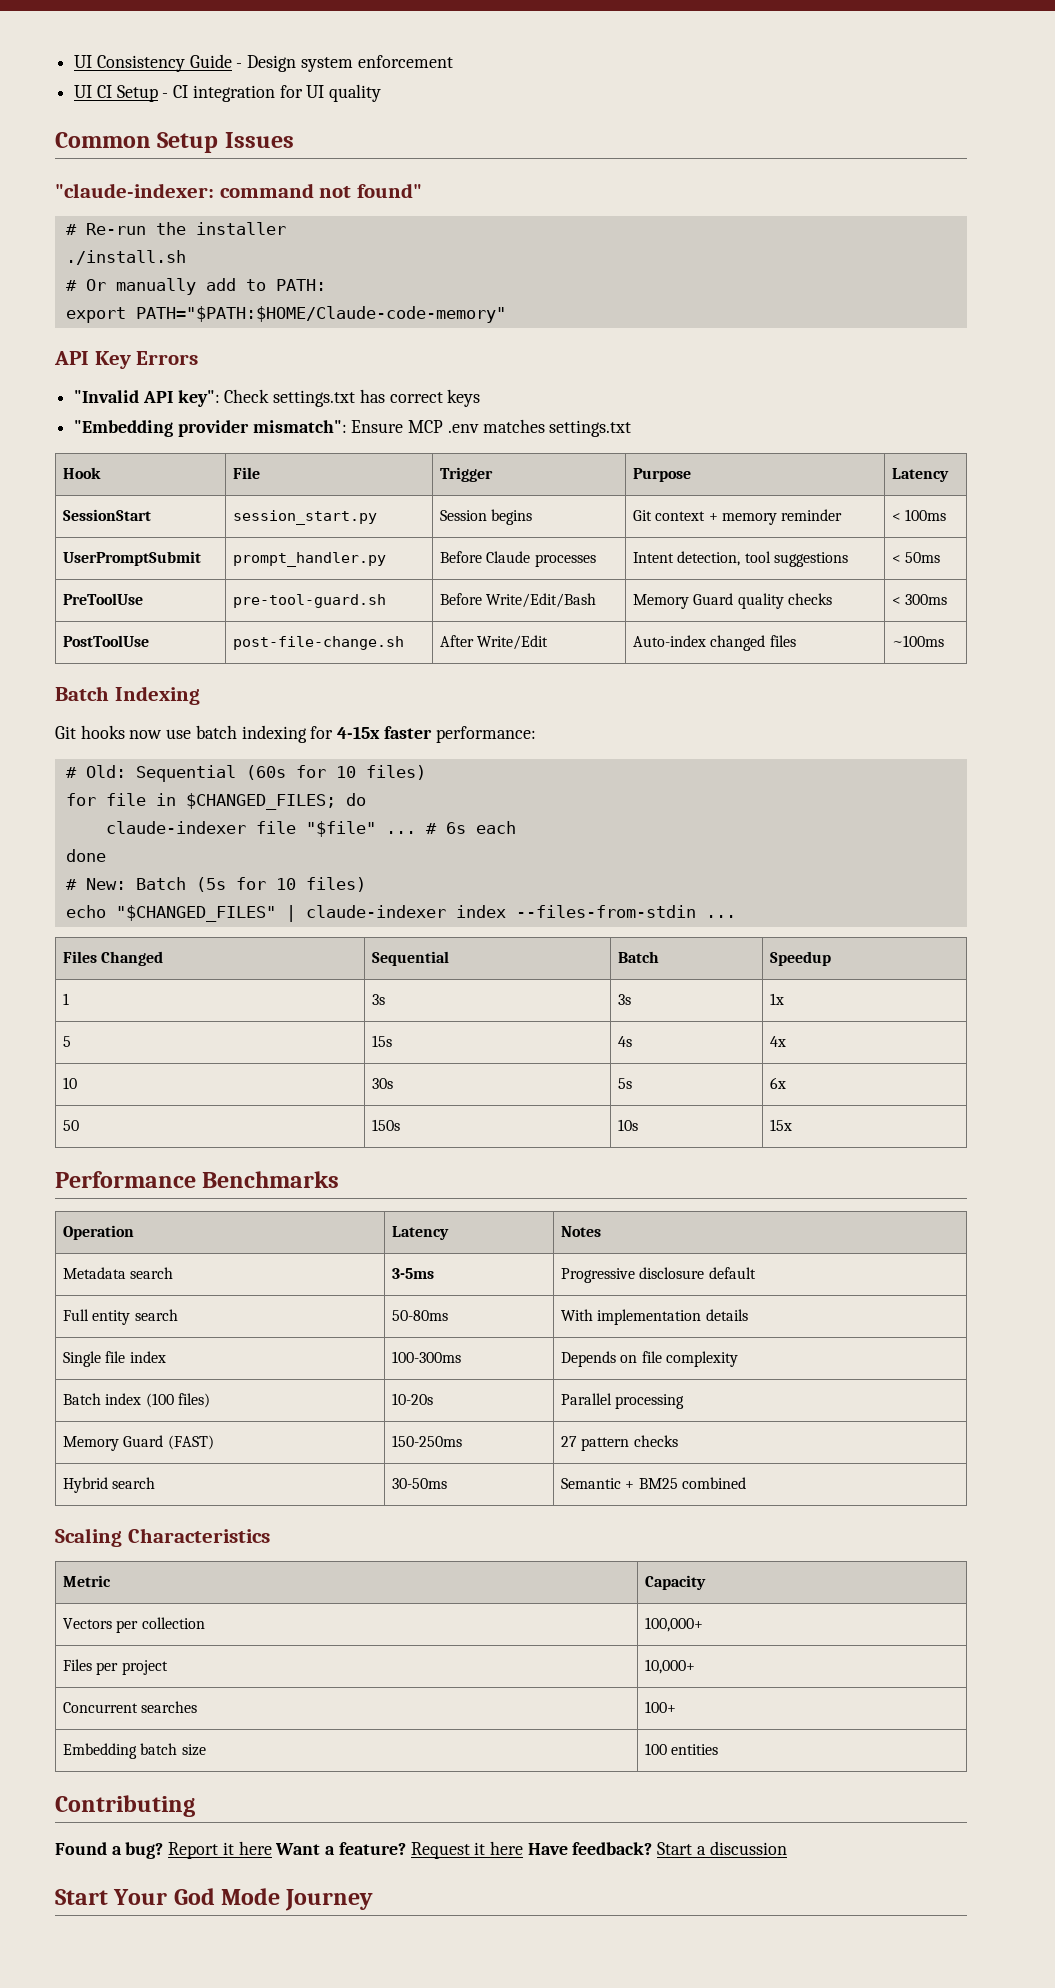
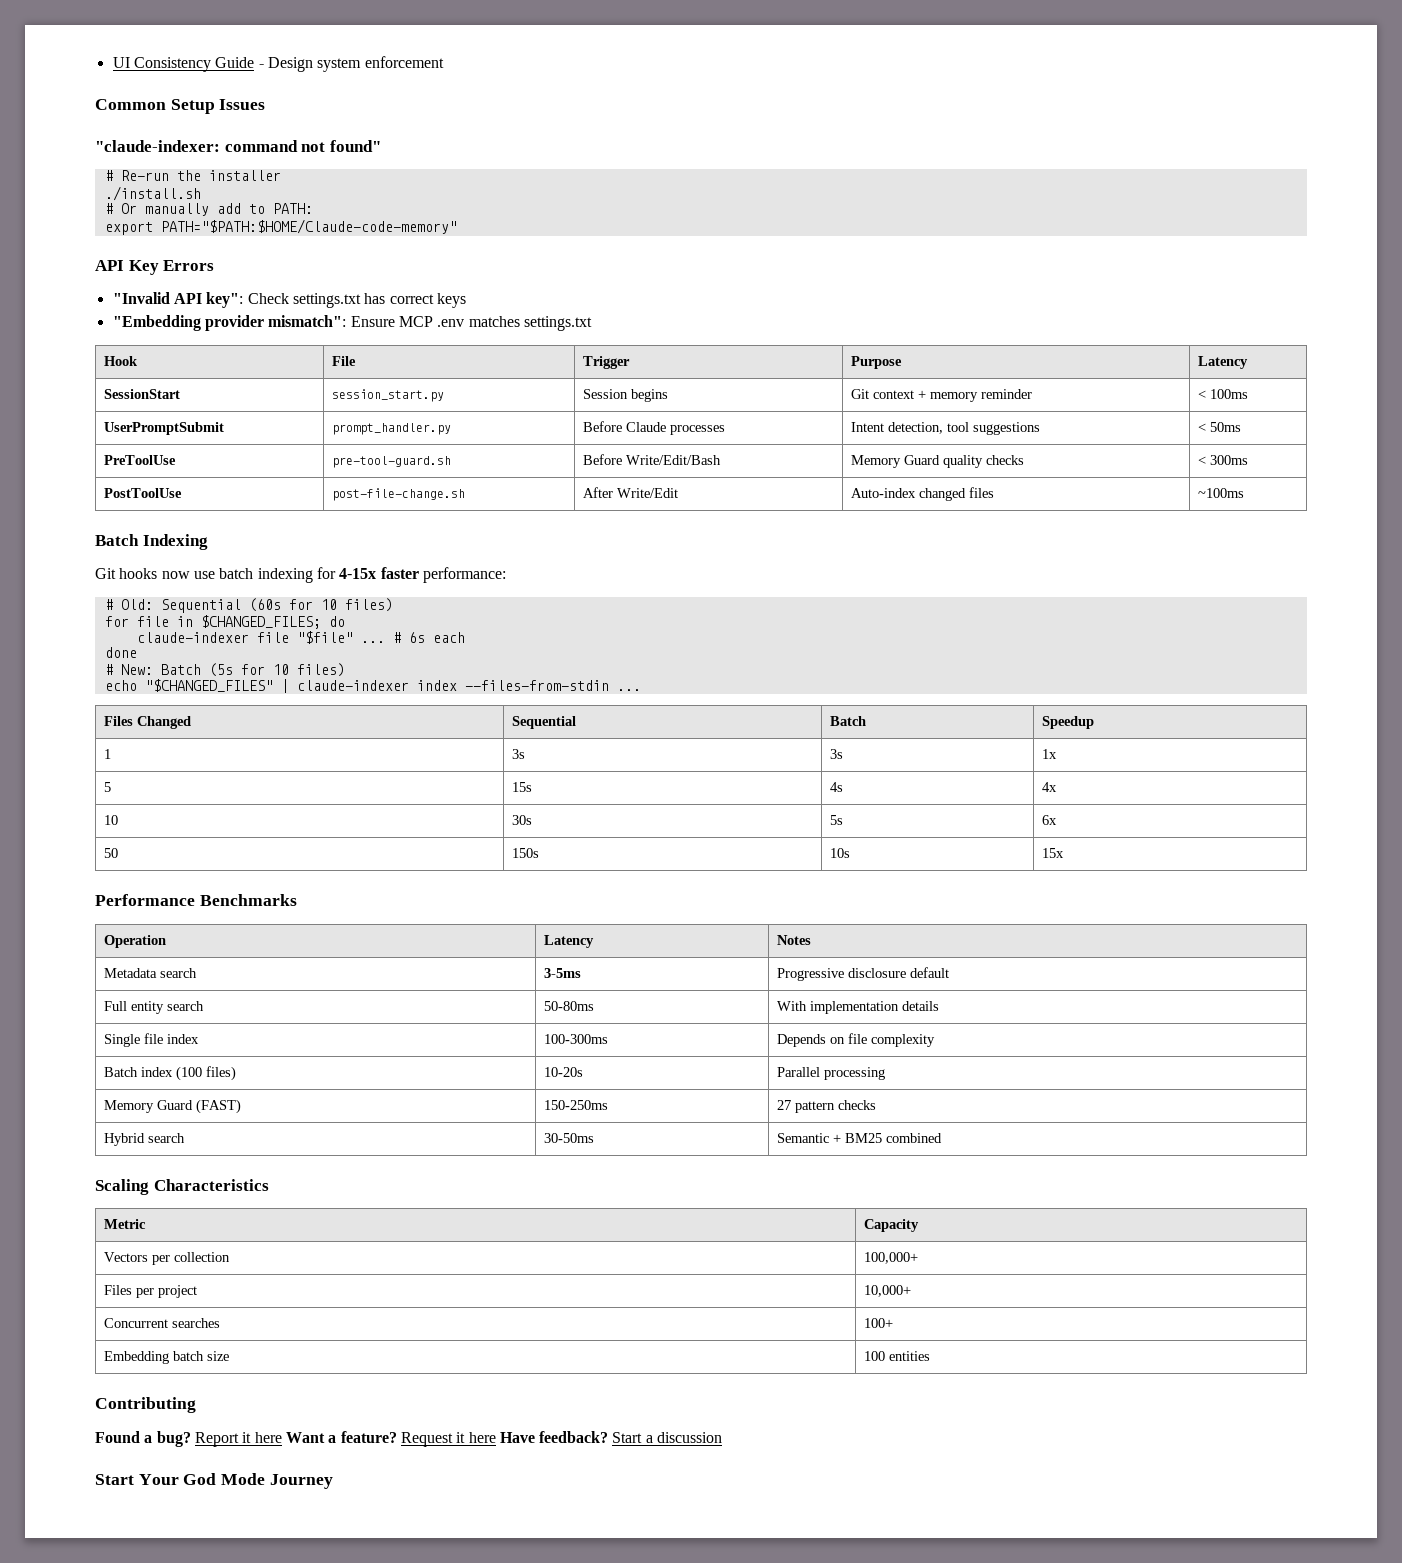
- UI CI Setup - CI integration for UI quality

